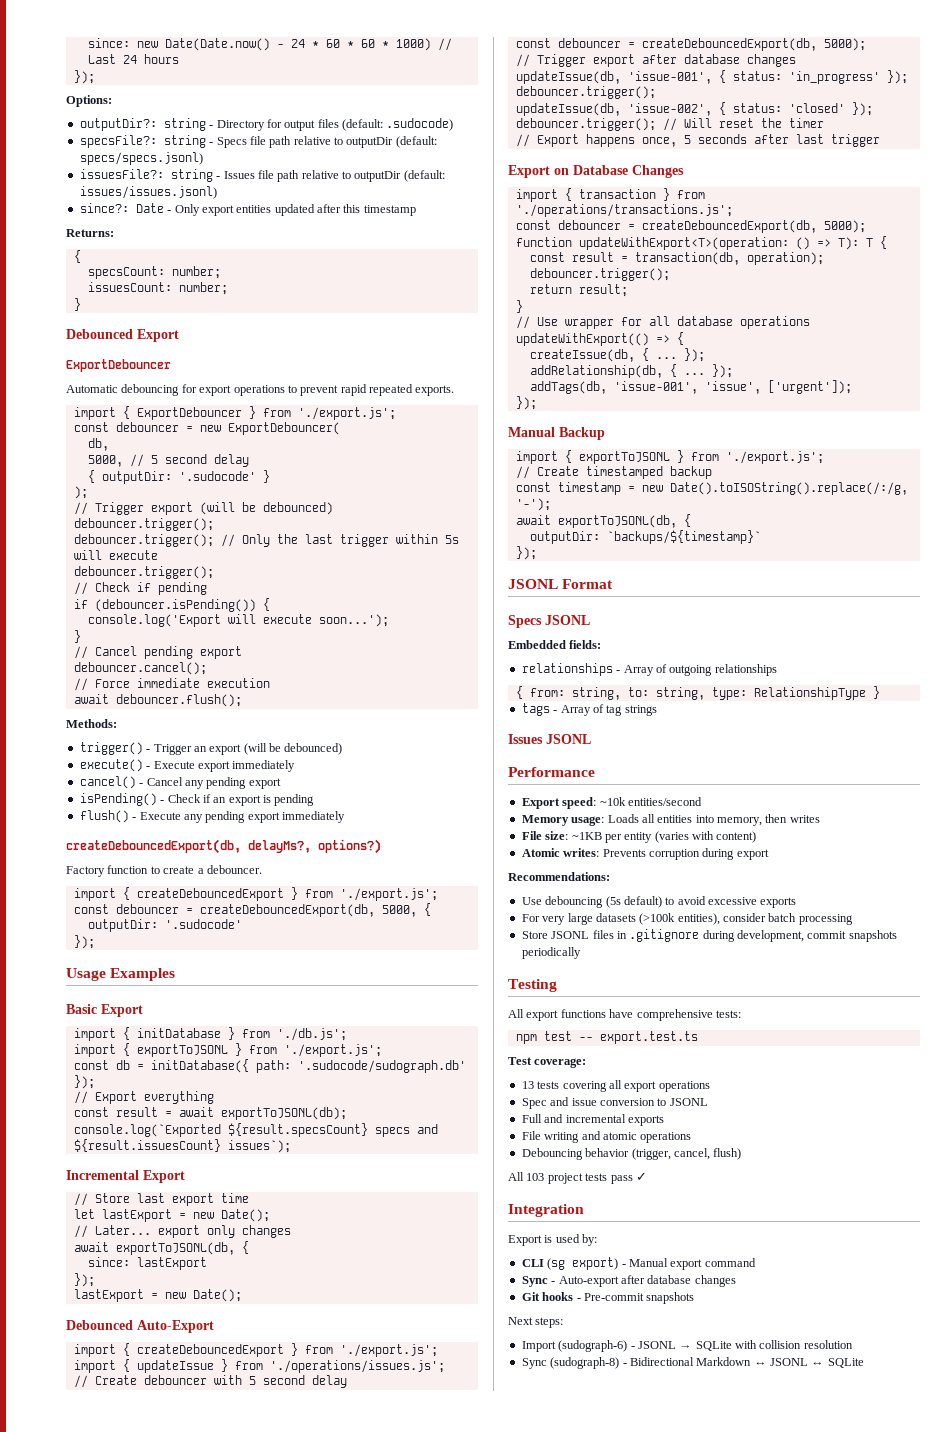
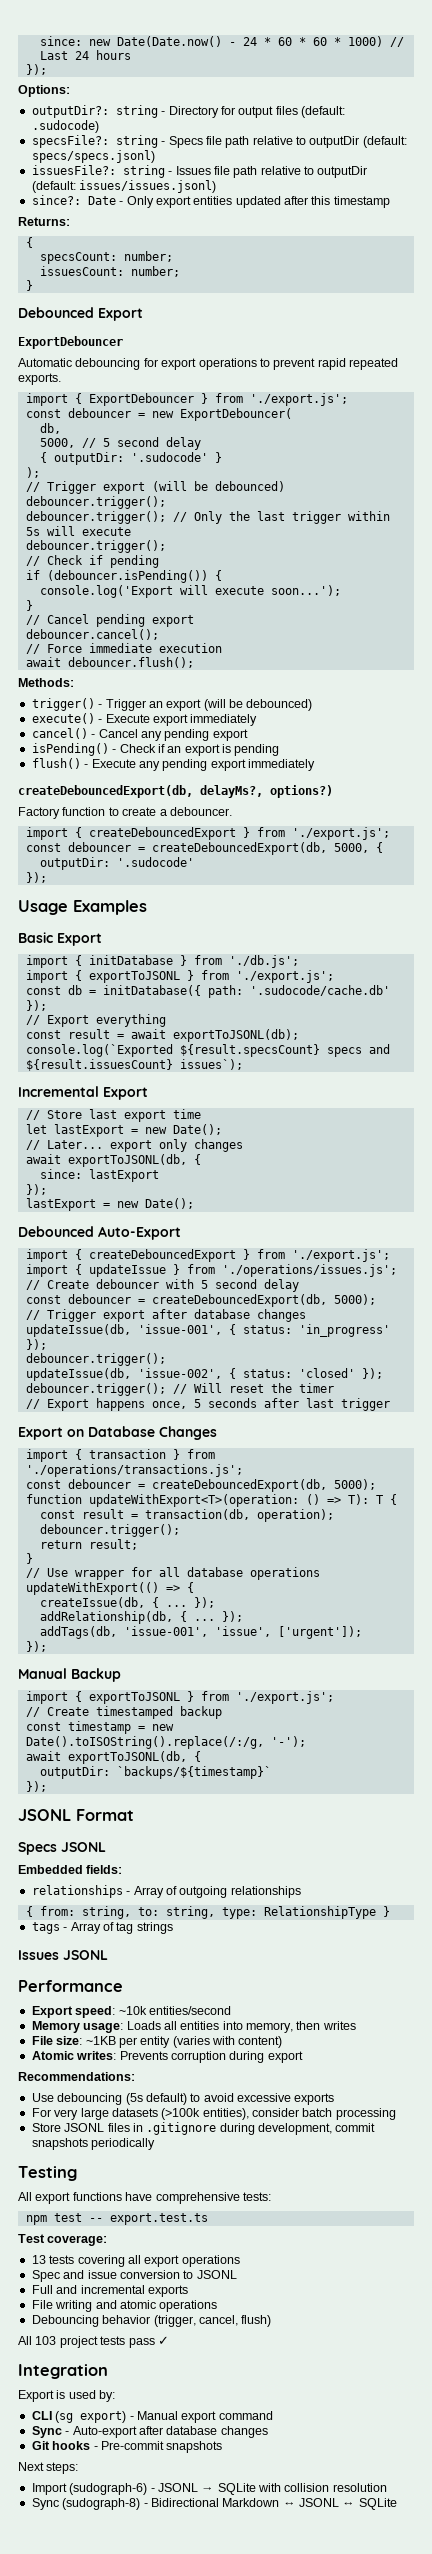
- const db = initDatabase({ path: '.sudocode/sudograph.db' });
+ const db = initDatabase({ path: '.sudocode/cache.db' });

